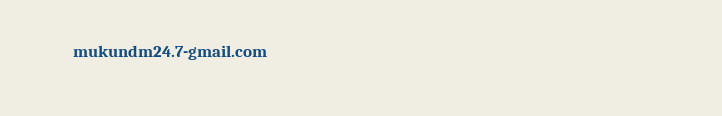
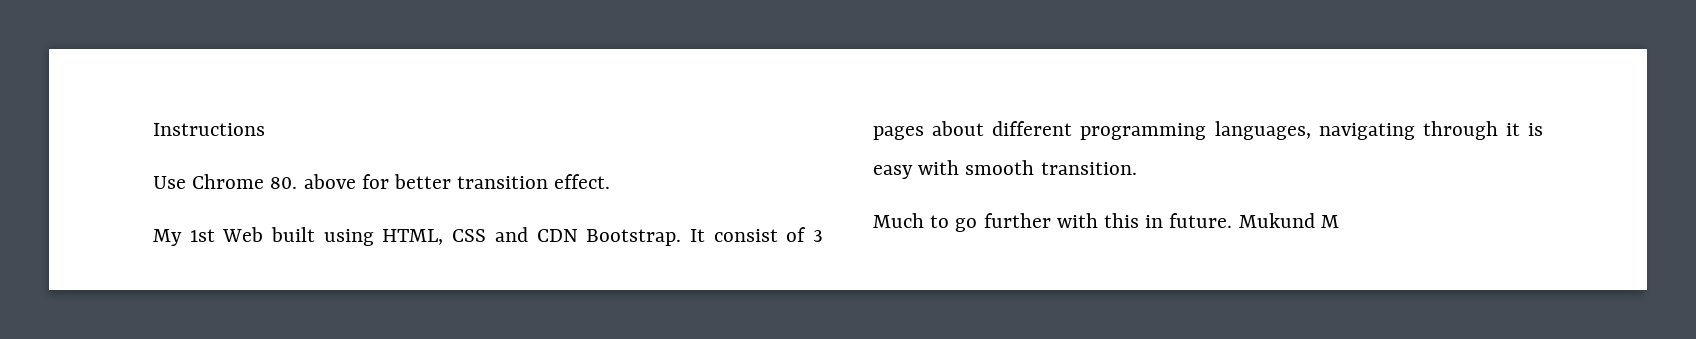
- mukundm24.7-gmail.com
+ Instructions
+ Use Chrome 80. above for better transition effect.
+ My 1st Web built using HTML, CSS and CDN Bootstrap. It consist of 3 pages about different programming languages, navigating through it is easy with smooth transition.
+ Much to go further with this in future. Mukund M

